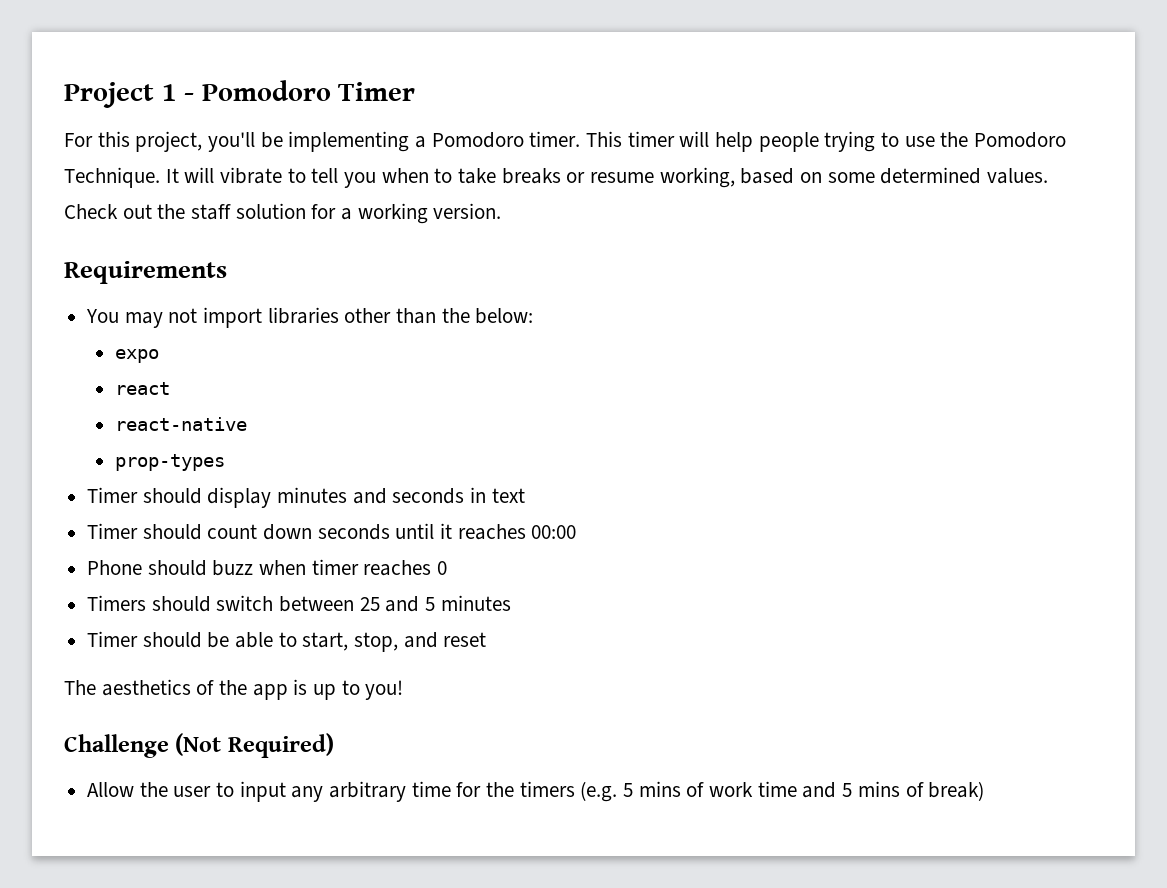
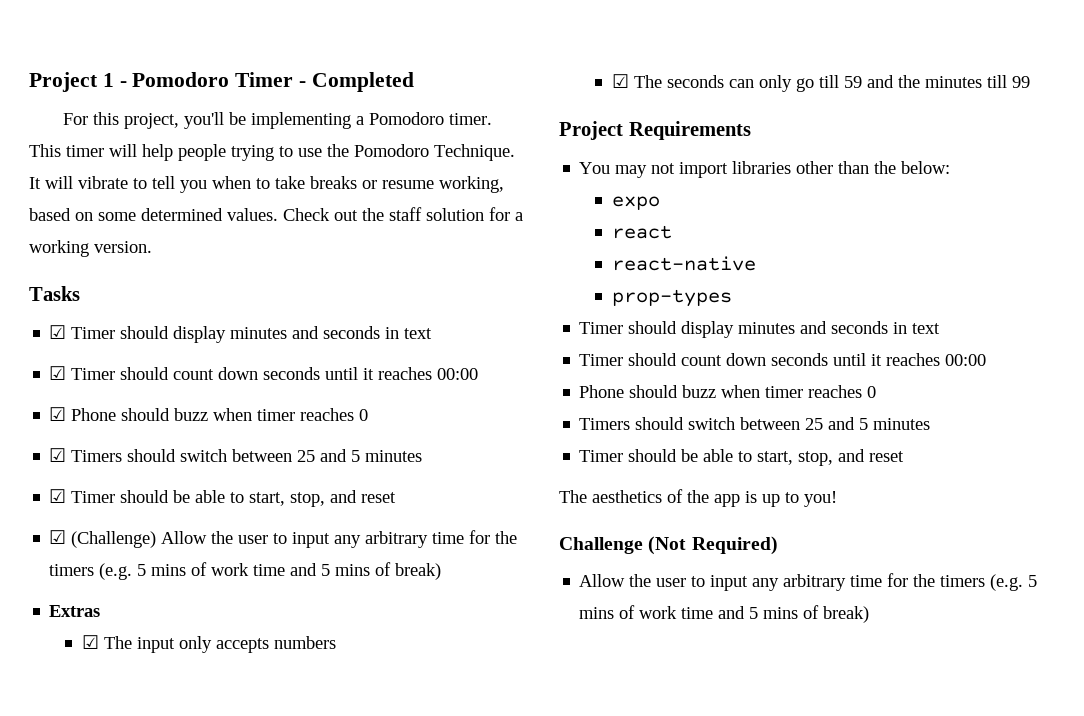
- Project 1 - Pomodoro Timer
+ Project 1 - Pomodoro Timer - Completed
- Requirements
+ Tasks
+ ☑ Timer should display minutes and seconds in text
+ ☑ Timer should count down seconds until it reaches 00:00
+ ☑ Phone should buzz when timer reaches 0
+ ☑ Timers should switch between 25 and 5 minutes
+ ☑ Timer should be able to start, stop, and reset
+ ☑ (Challenge) Allow the user to input any arbitrary time for the timers (e.g. 5 mins of work time and 5 mins of break)
+ Extras
+ ☑ The input only accepts numbers
+ ☑ The seconds can only go till 59 and the minutes till 99
+ Project Requirements

